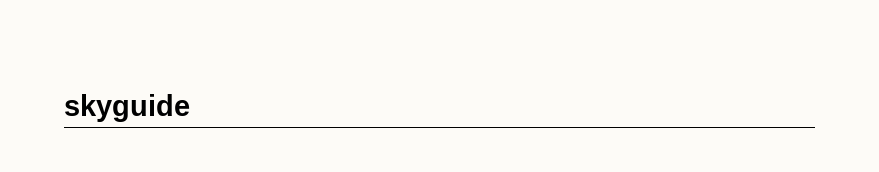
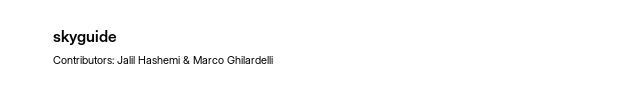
+ Contributors: Jalil Hashemi & Marco Ghilardelli

